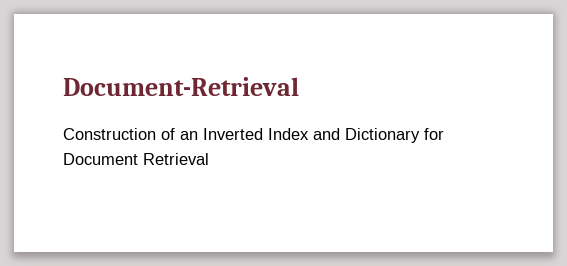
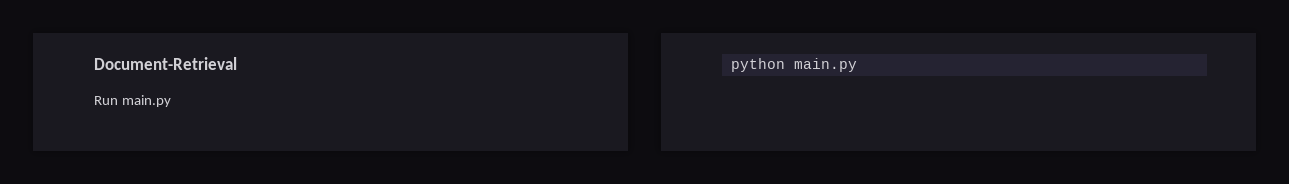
- Construction of an Inverted Index and Dictionary for Document Retrieval
+ Run main.py
+ python main.py

